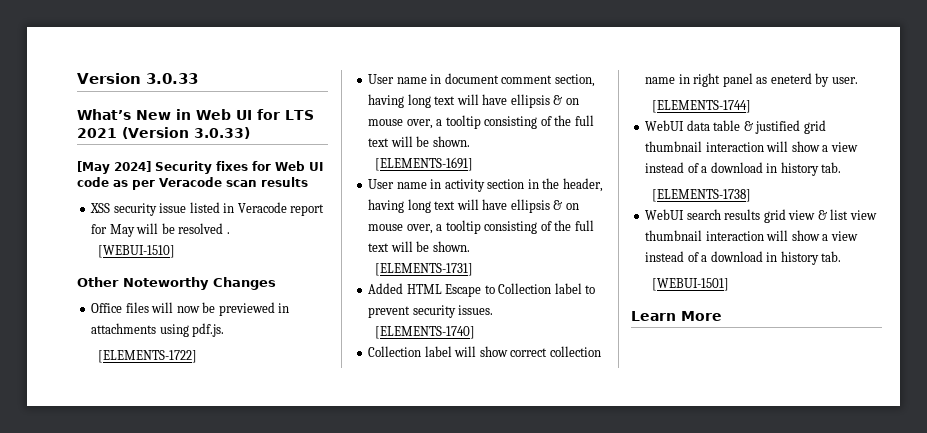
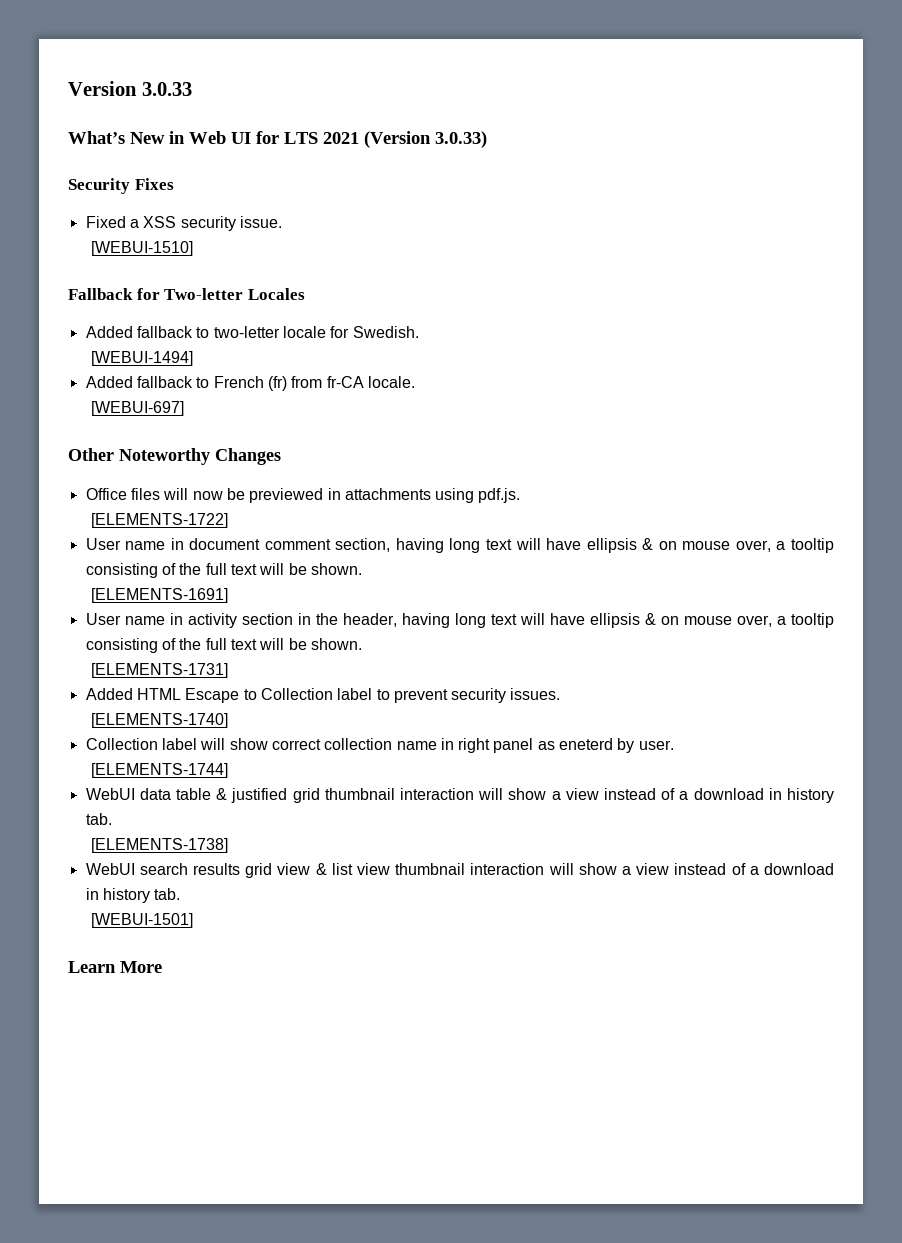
- [May 2024] Security fixes for Web UI code as per Veracode scan results
- XSS security issue listed in Veracode report for May will be resolved .
+ Security Fixes
+ Fixed a XSS security issue.
  [WEBUI-1510]
+ Fallback for Two-letter Locales
+ Added fallback to two-letter locale for Swedish.
+ [WEBUI-1494]
+ Added fallback to French (fr) from fr-CA locale.
+ [WEBUI-697]

